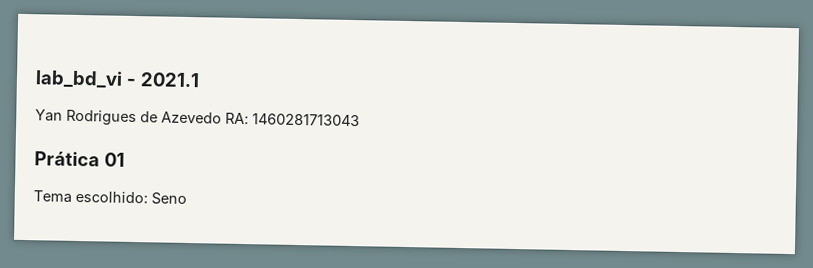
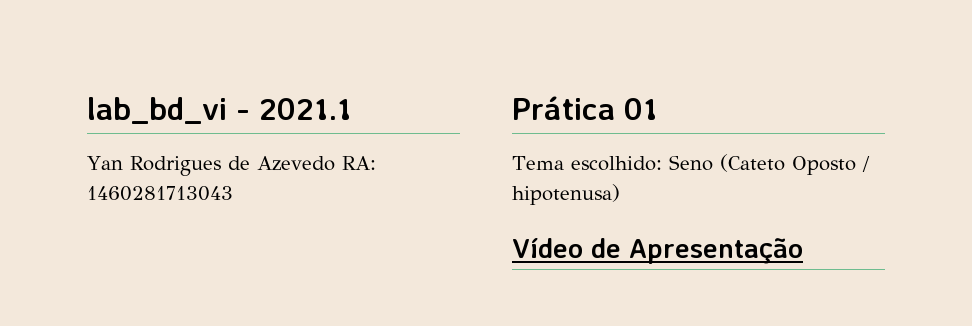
- Tema escolhido: Seno
+ Tema escolhido: Seno (Cateto Oposto / hipotenusa)
+ Vídeo de Apresentação

